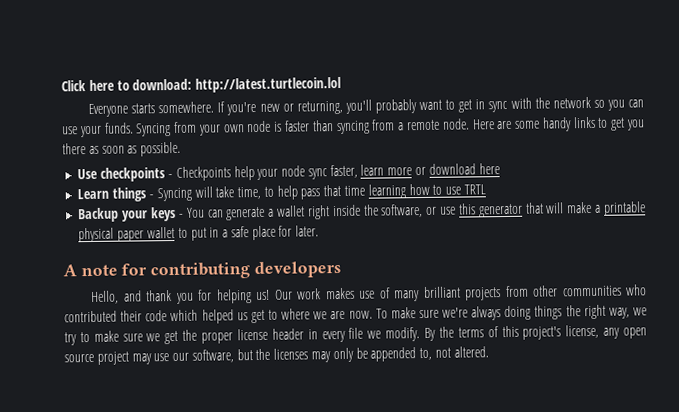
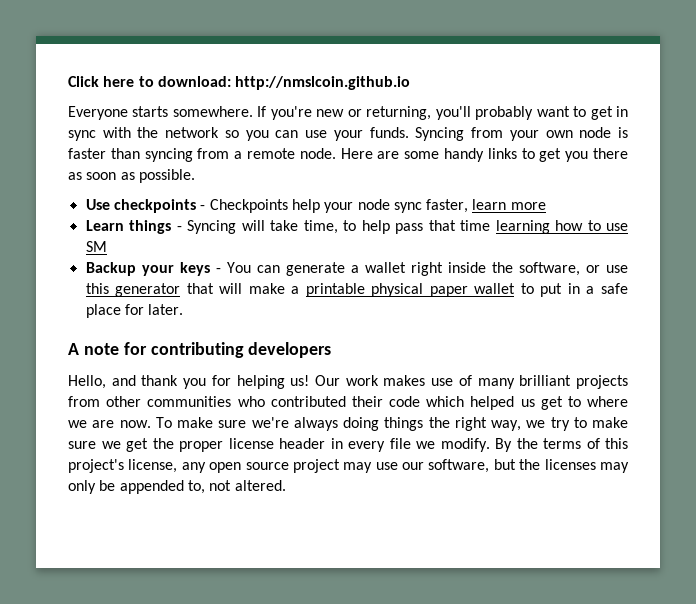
- Click here to download: http://latest.turtlecoin.lol
+ Click here to download: http://nmslcoin.github.io
- Use checkpoints - Checkpoints help your node sync faster, learn more or download here
+ Use checkpoints - Checkpoints help your node sync faster, learn more
- Learn things - Syncing will take time, to help pass that time learning how to use TRTL
+ Learn things - Syncing will take time, to help pass that time learning how to use SM

